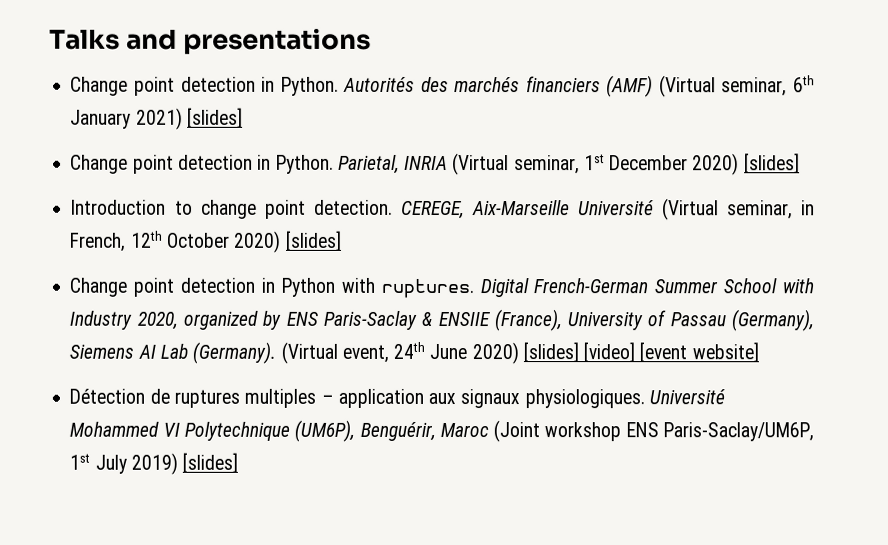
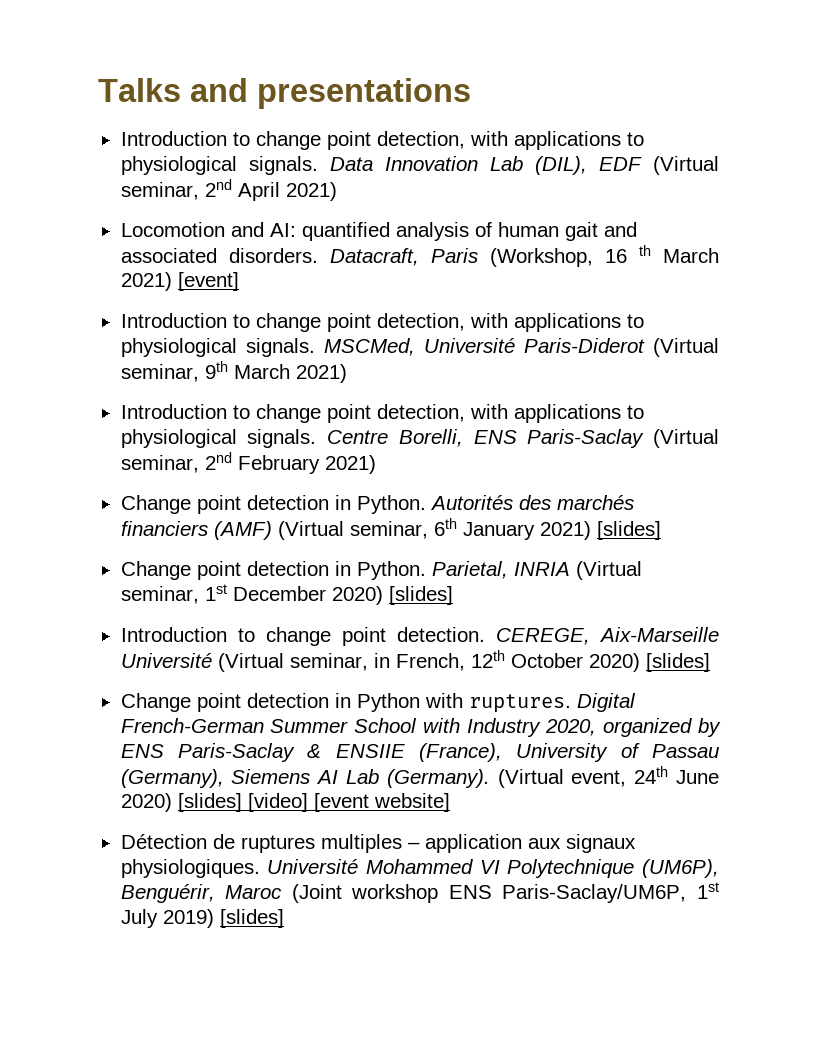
+ Introduction to change point detection, with applications to physiological signals. Data Innovation Lab (DIL), EDF (Virtual seminar, 2nd April 2021)
+ Locomotion and AI: quantified analysis of human gait and associated disorders. Datacraft, Paris (Workshop, 16 th March 2021) [event]
+ Introduction to change point detection, with applications to physiological signals. MSCMed, Université Paris-Diderot (Virtual seminar, 9th March 2021)
+ Introduction to change point detection, with applications to physiological signals. Centre Borelli, ENS Paris-Saclay (Virtual seminar, 2nd February 2021)

